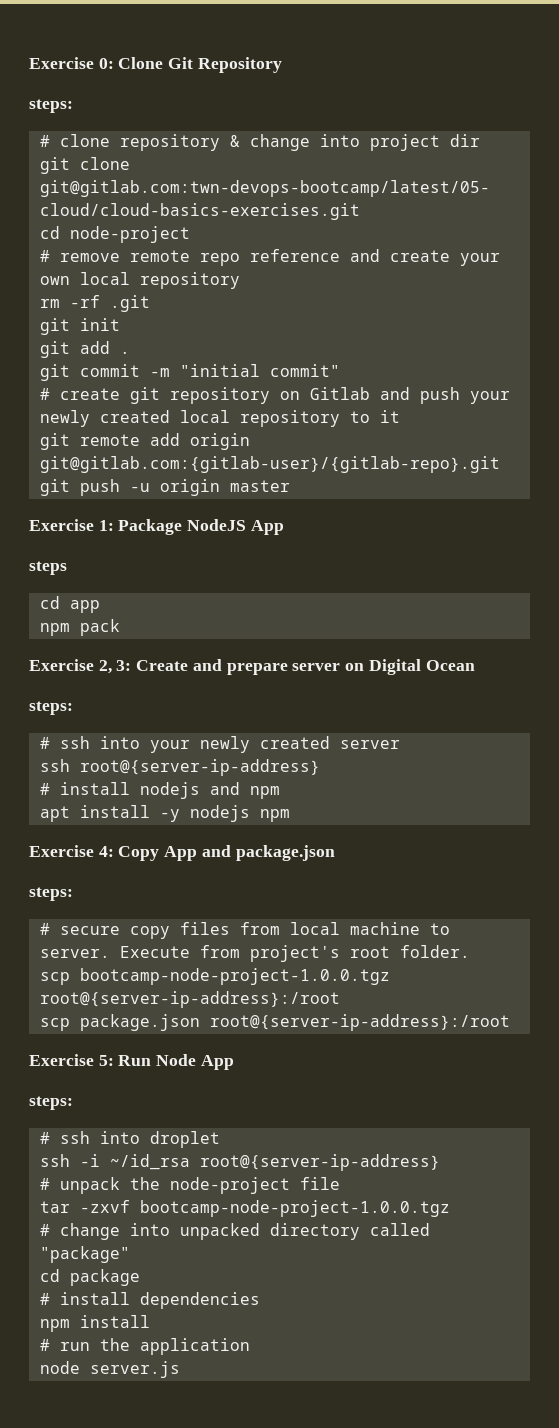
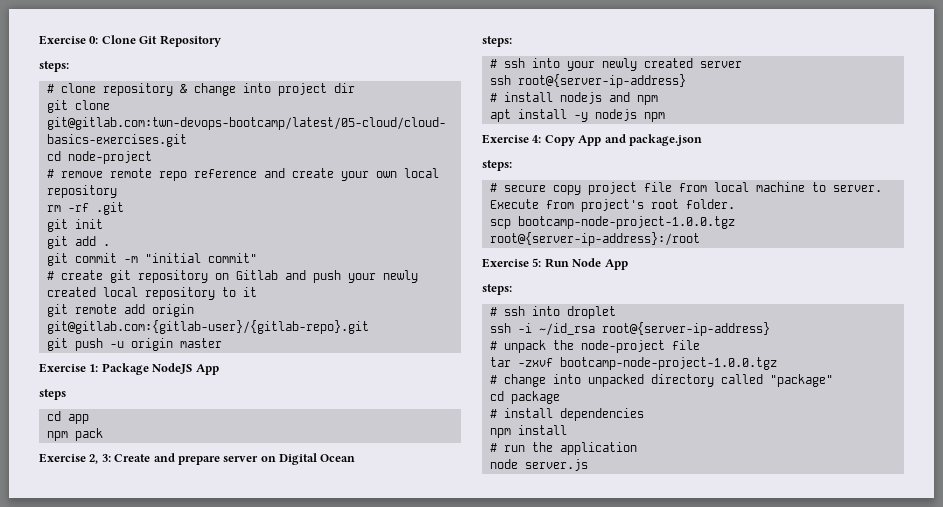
- # secure copy files from local machine to server.
+ # secure copy project file from local machine to server.
- scp package.json root@{server-ip-address}:/root

